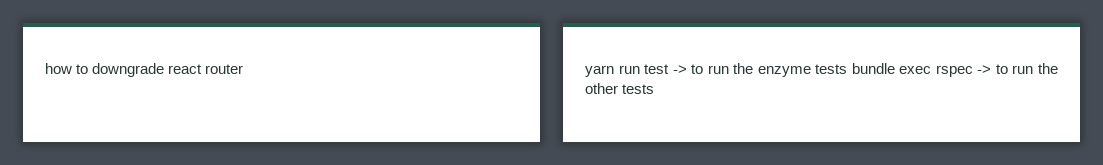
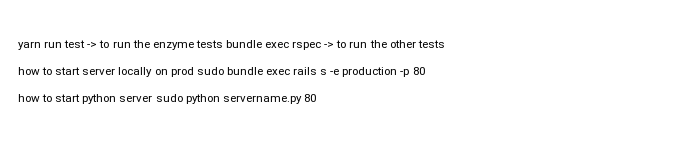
- how to downgrade react router
+ how to start server locally on prod sudo bundle exec rails s -e production -p 80
+ how to start python server sudo python servername.py 80

